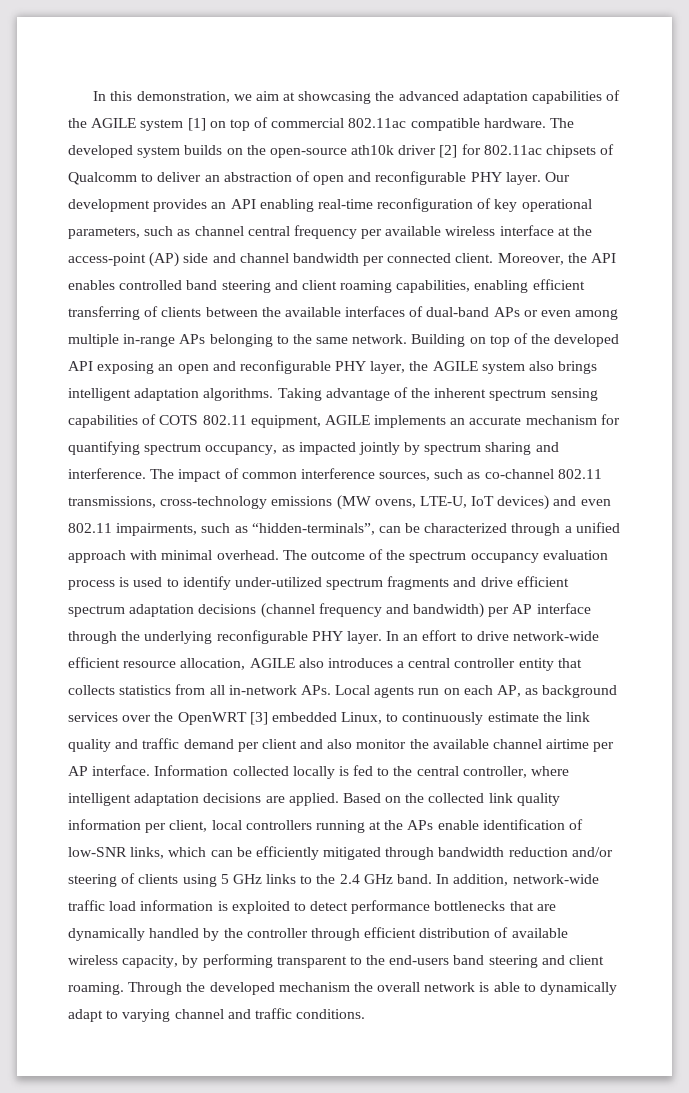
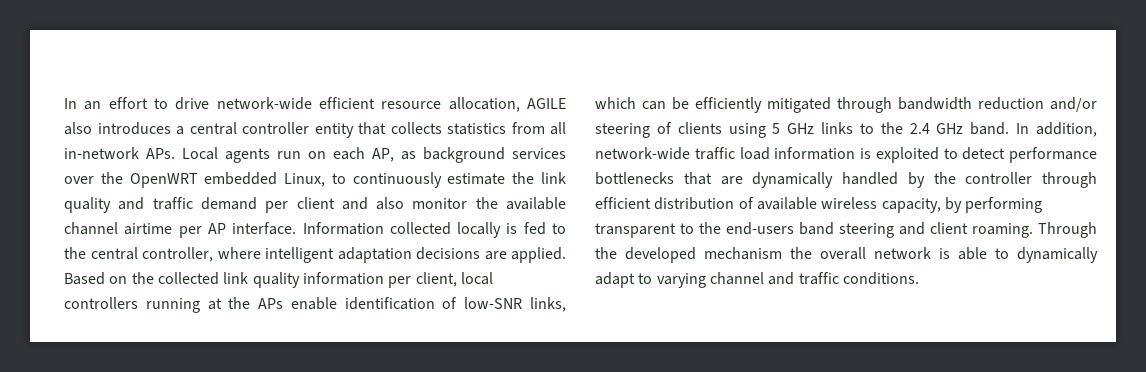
- In this demonstration, we aim at showcasing the advanced adaptation capabilities of the AGILE system [1] on top of commercial 802.11ac compatible hardware. The developed system builds on the open-source ath10k driver [2] for 802.11ac chipsets of Qualcomm to deliver an abstraction of open and reconfigurable PHY layer. Our development provides an API enabling real-time reconfiguration of key operational parameters, such as channel central frequency per available wireless interface at the access-point (AP) side and channel bandwidth per connected client. Moreover, the API enables controlled band steering and client roaming capabilities, enabling efficient transferring of clients between the available interfaces of dual-band APs or even among multiple in-range APs belonging to the same network. Building on top of the developed API exposing an open and reconfigurable PHY layer, the AGILE system also brings intelligent adaptation algorithms. Taking advantage of the inherent spectrum sensing capabilities of COTS 802.11 equipment, AGILE implements an accurate mechanism for quantifying spectrum occupancy, as impacted jointly by spectrum sharing and interference. The impact of common interference sources, such as co-channel 802.11 transmissions, cross-technology emissions (MW ovens, LTE-U, IoT devices) and even 802.11 impairments, such as “hidden-terminals”, can be characterized through a unified approach with minimal overhead. The outcome of the spectrum occupancy evaluation process is used to identify under-utilized spectrum fragments and drive efficient spectrum adaptation decisions (channel frequency and bandwidth) per AP interface through the underlying reconfigurable PHY layer. In an effort to drive network-wide efficient resource allocation, AGILE also introduces a central controller entity that collects statistics from all in-network APs. Local agents run on each AP, as background services over the OpenWRT [3] embedded Linux, to continuously estimate the link quality and traffic demand per client and also monitor the available channel airtime per AP interface.
+ In an effort to drive network-wide efficient resource allocation, AGILE also introduces a central controller entity that collects statistics from all in-network APs. Local agents run on each AP, as background services over the OpenWRT embedded Linux, to continuously estimate the link quality and traffic demand per client and also monitor the available channel airtime per AP interface.

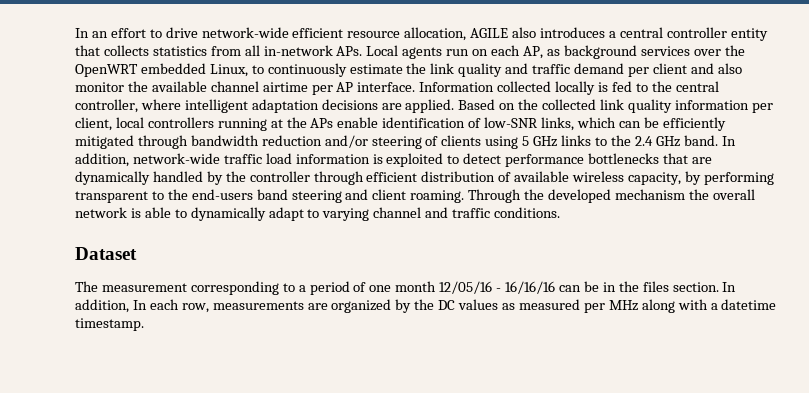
+ Dataset
+ The measurement corresponding to a period of one month 12/05/16 - 16/16/16 can be in the files section. In addition, In each row, measurements are organized by the DC values as measured per MHz along with a datetime timestamp.

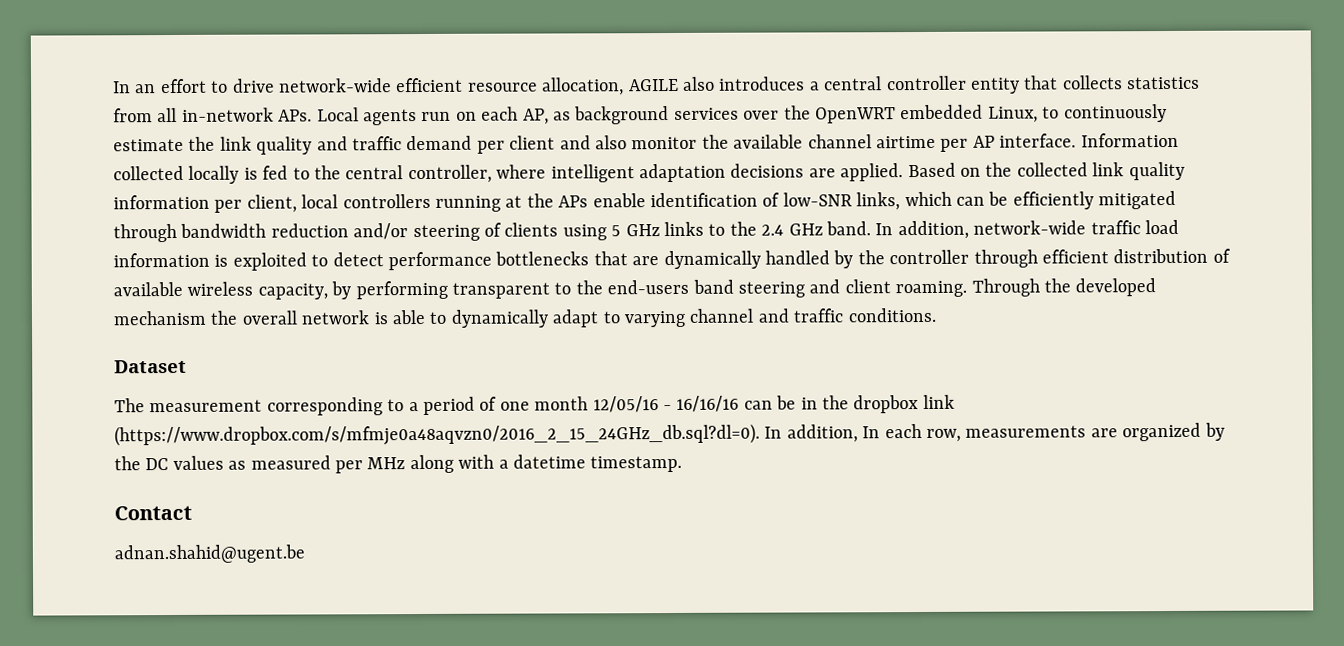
- The measurement corresponding to a period of one month 12/05/16 - 16/16/16 can be in the files section. In addition, In each row, measurements are organized by the DC values as measured per MHz along with a datetime timestamp.
+ The measurement corresponding to a period of one month 12/05/16 - 16/16/16 can be in the dropbox link (https://www.dropbox.com/s/mfmje0a48aqvzn0/2016_2_15_24GHz_db.sql?dl=0). In addition, In each row, measurements are organized by the DC values as measured per MHz along with a datetime timestamp.
+ Contact
+ adnan.shahid@ugent.be

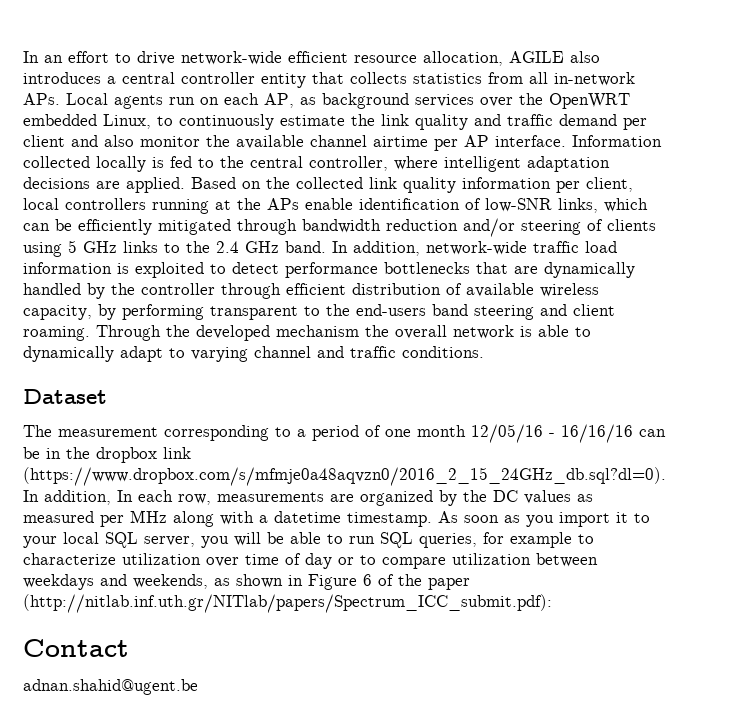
+ As soon as you import it to your local SQL server, you will be able to run SQL queries, for example to characterize utilization over time of day or to compare utilization between weekdays and weekends, as shown in Figure 6 of the paper (http://nitlab.inf.uth.gr/NITlab/papers/Spectrum_ICC_submit.pdf):

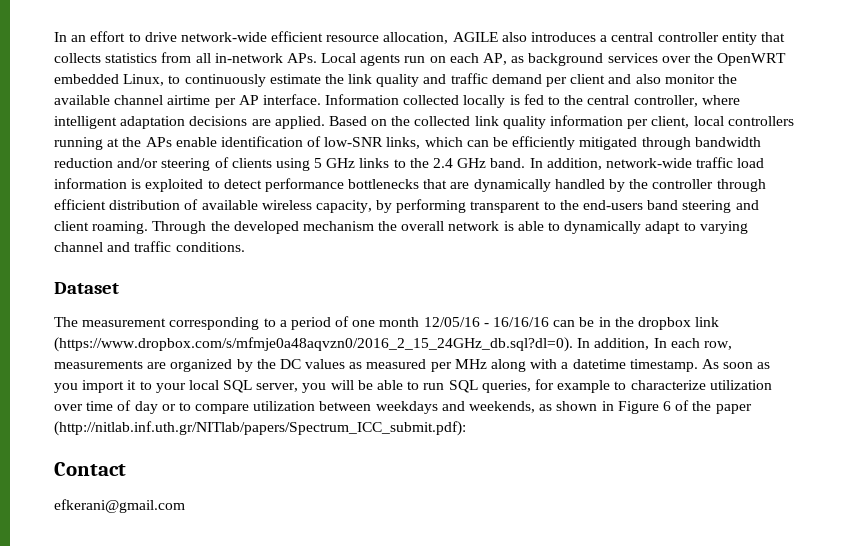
- adnan.shahid@ugent.be
+ efkerani@gmail.com

